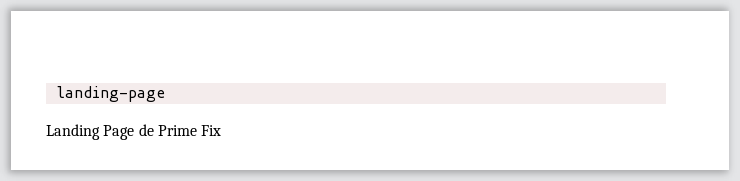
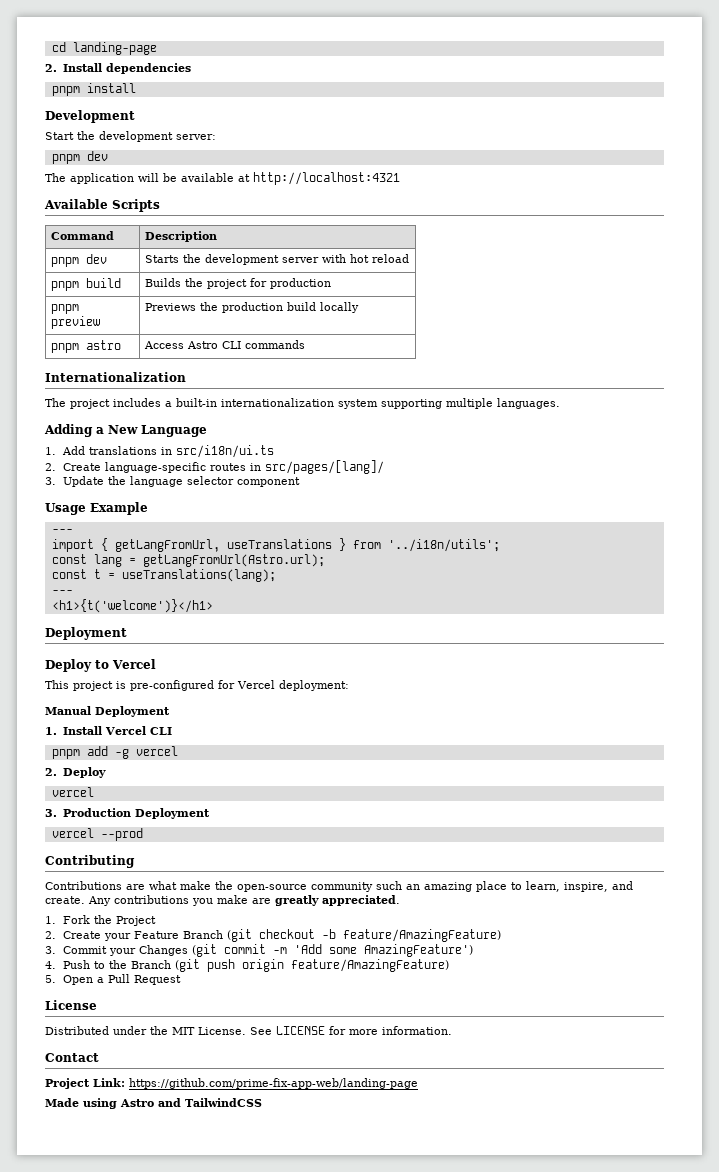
- landing-page
+ cd landing-page
- Landing Page de Prime Fix
+ 2. Install dependencies
+ pnpm install
+ Development
+ Start the development server:
+ pnpm dev
+ The application will be available at http://localhost:4321
+ Available Scripts
+ Command | Description
+ pnpm dev | Starts the development server with hot reload
+ pnpm build | Builds the project for production
+ pnpm preview | Previews the production build locally
+ pnpm astro | Access Astro CLI commands
+ Internationalization
+ The project includes a built-in internationalization system supporting multiple languages.
+ Adding a New Language
+ 1. Add translations in src/i18n/ui.ts
+ 2. Create language-specific routes in src/pages/[lang]/
+ 3. Update the language selector component
+ Usage Example
+ ---
+ import { getLangFromUrl, useTranslations } from '../i18n/utils';
+ const lang = getLangFromUrl(Astro.url);
+ const t = useTranslations(lang);
+ ---
+ <h1>{t('welcome')}</h1>
+ Deployment
+ Deploy to Vercel
+ This project is pre-configured for Vercel deployment:
+ Manual Deployment
+ 1. Install Vercel CLI
+ pnpm add -g vercel
+ 2. Deploy
+ vercel
+ 3. Production Deployment
+ vercel --prod
+ Contributing
+ Contributions are what make the open-source community such an amazing place to learn, inspire, and create. Any contributions you make are greatly appreciated.
+ 1. Fork the Project
+ 2. Create your Feature Branch (git checkout -b feature/AmazingFeature)
+ 3. Commit your Changes (git commit -m 'Add some AmazingFeature')
+ 4. Push to the Branch (git push origin feature/AmazingFeature)
+ 5. Open a Pull Request
+ License
+ Distributed under the MIT License. See LICENSE for more information.
+ Contact
+ Project Link: https://github.com/prime-fix-app-web/landing-page
+ Made using Astro and TailwindCSS

